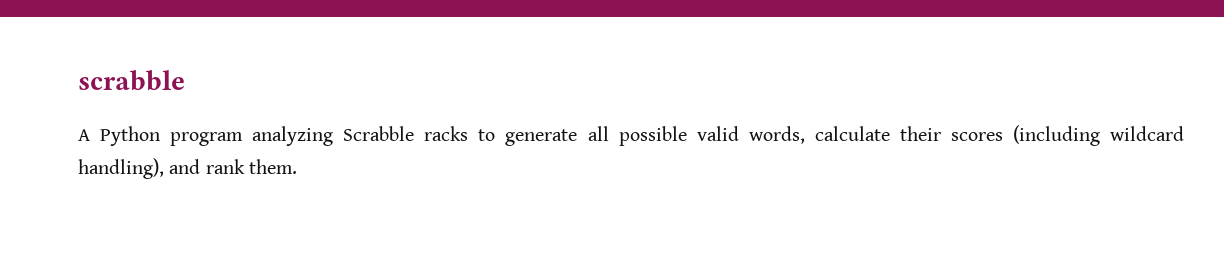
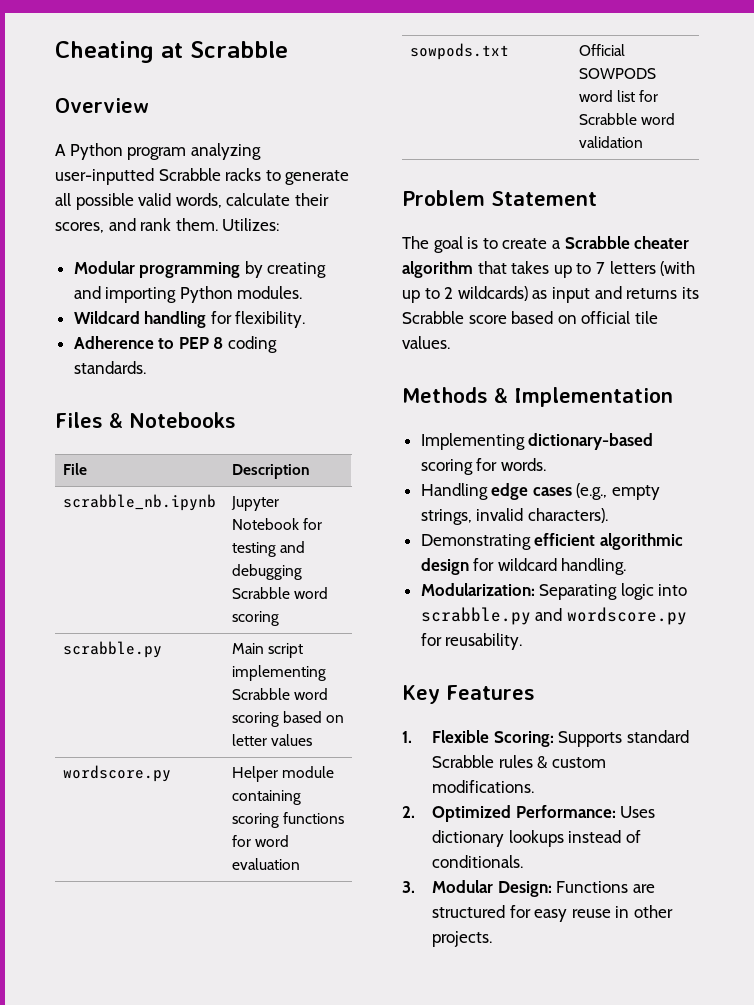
- scrabble
+ Cheating at Scrabble
+ Overview
- A Python program analyzing Scrabble racks to generate all possible valid words, calculate their scores (including wildcard handling), and rank them.
+ A Python program analyzing user-inputted Scrabble racks to generate all possible valid words, calculate their scores, and rank them. Utilizes:
+ Modular programming by creating and importing Python modules.
+ Wildcard handling for flexibility.
+ Adherence to PEP 8 coding standards.
+ Files & Notebooks
+ File | Description
+ scrabble_nb.ipynb | Jupyter Notebook for testing and debugging Scrabble word scoring
+ scrabble.py | Main script implementing Scrabble word scoring based on letter values
+ wordscore.py | Helper module containing scoring functions for word evaluation
+ sowpods.txt | Official SOWPODS word list for Scrabble word validation
+ Problem Statement
+ The goal is to create a Scrabble cheater algorithm that takes up to 7 letters (with up to 2 wildcards) as input and returns its Scrabble score based on official tile values.
+ Methods & Implementation
+ Implementing dictionary-based scoring for words.
+ Handling edge cases (e.g., empty strings, invalid characters).
+ Demonstrating efficient algorithmic design for wildcard handling.
+ Modularization: Separating logic into scrabble.py and wordscore.py for reusability.
+ Key Features
+ 1. Flexible Scoring: Supports standard Scrabble rules & custom modifications.
+ 2. Optimized Performance: Uses dictionary lookups instead of conditionals.
+ 3. Modular Design: Functions are structured for easy reuse in other projects.

